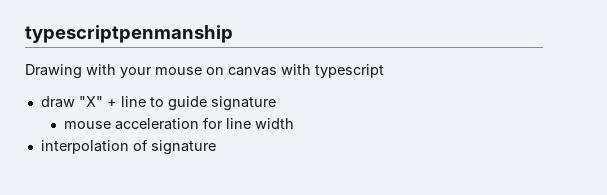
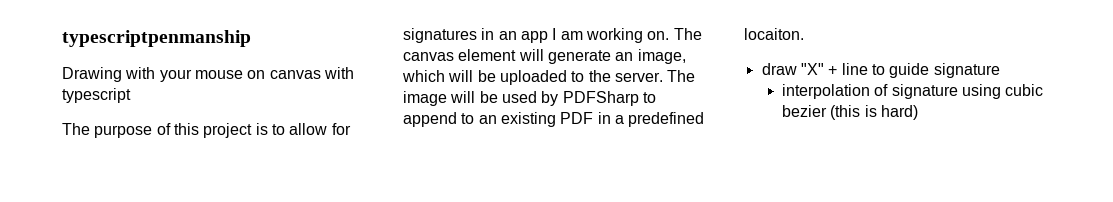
+ The purpose of this project is to allow for signatures in an app I am working on. The canvas element will generate an image, which will be uploaded to the server. The image will be used by PDFSharp to append to an existing PDF in a predefined locaiton.
- mouse acceleration for line width
- interpolation of signature
+ interpolation of signature using cubic bezier (this is hard)

